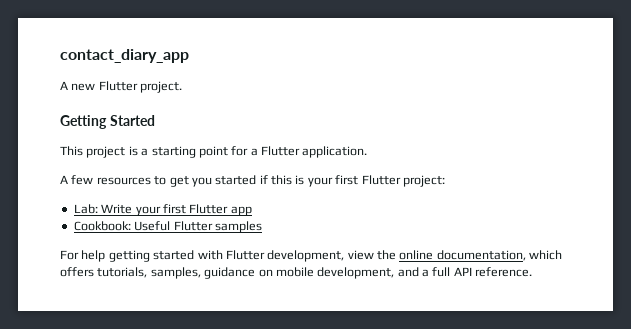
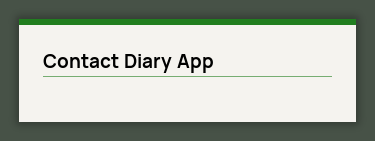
- contact_diary_app
- A new Flutter project.
- Getting Started
- This project is a starting point for a Flutter application.
- A few resources to get you started if this is your first Flutter project:
- Lab: Write your first Flutter app
- Cookbook: Useful Flutter samples
- For help getting started with Flutter development, view the online documentation, which offers tutorials, samples, guidance on mobile development, and a full API reference.
+ Contact Diary App

